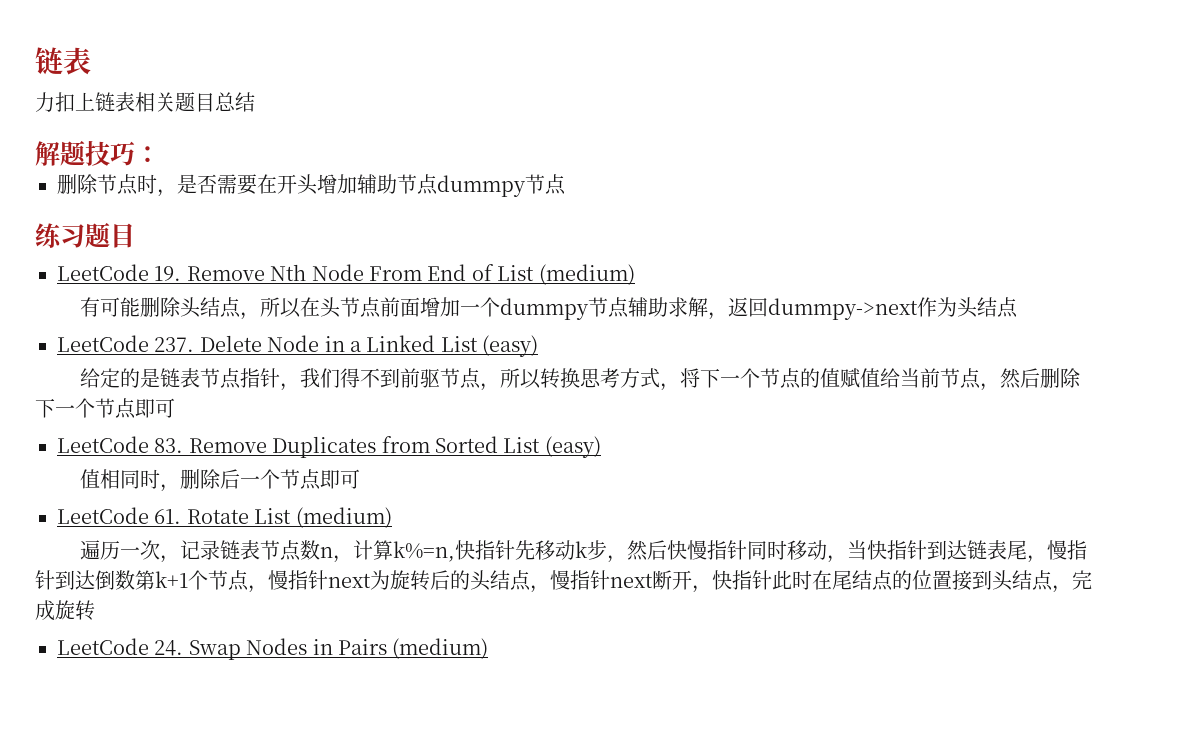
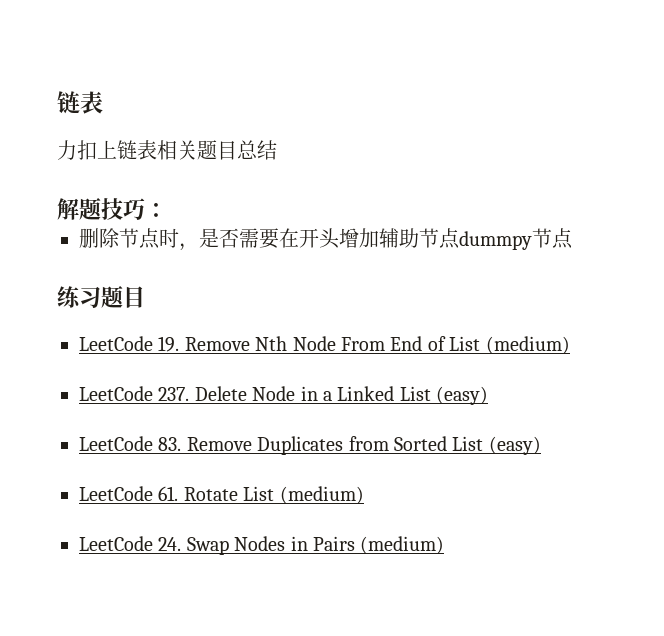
- 有可能删除头结点，所以在头节点前面增加一个dummpy节点辅助求解，返回dummpy->next作为头结点
- 给定的是链表节点指针，我们得不到前驱节点，所以转换思考方式，将下一个节点的值赋值给当前节点，然后删除下一个节点即可
- 值相同时，删除后一个节点即可
- 遍历一次，记录链表节点数n，计算k%=n,快指针先移动k步，然后快慢指针同时移动，当快指针到达链表尾，慢指针到达倒数第k+1个节点，慢指针next为旋转后的头结点，慢指针next断开，快指针此时在尾结点的位置接到头结点，完成旋转

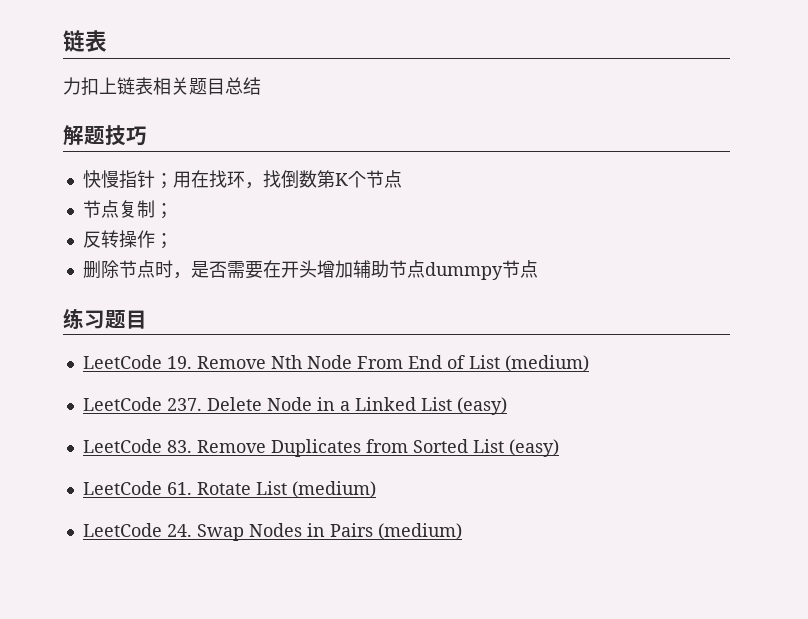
- 解题技巧：
+ 解题技巧
+ 快慢指针；用在找环，找倒数第K个节点
+ 节点复制；
+ 反转操作；

